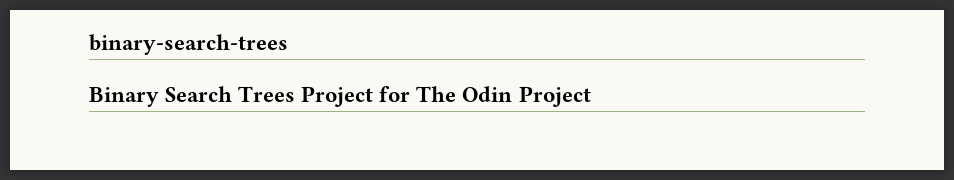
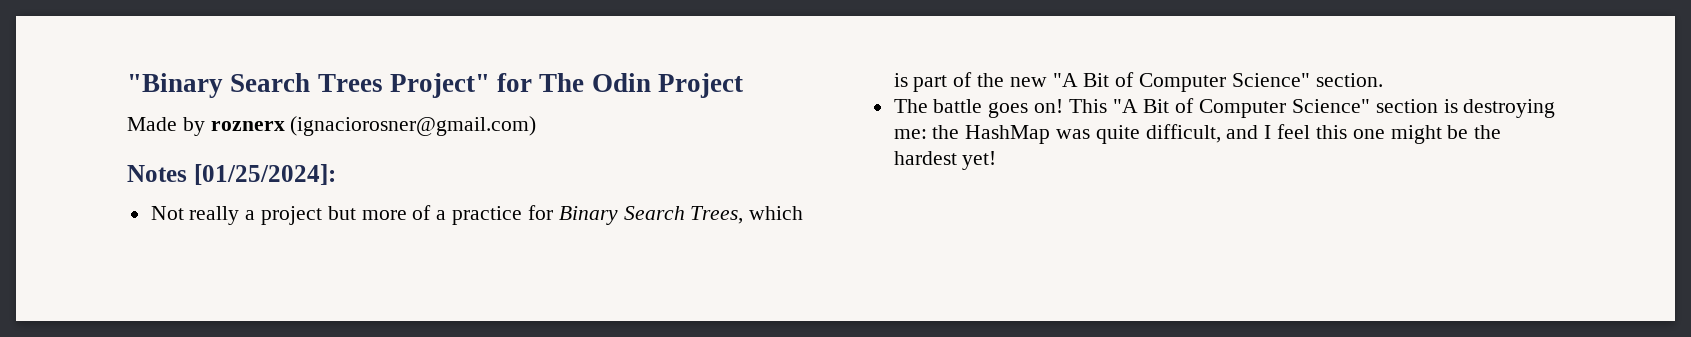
- binary-search-trees
- Binary Search Trees Project for The Odin Project
+ "Binary Search Trees Project" for The Odin Project
+ Made by roznerx (ignaciorosner@gmail.com)
+ Notes [01/25/2024]:
+ Not really a project but more of a practice for Binary Search Trees, which is part of the new "A Bit of Computer Science" section.
+ The battle goes on! This "A Bit of Computer Science" section is destroying me: the HashMap was quite difficult, and I feel this one might be the hardest yet!

